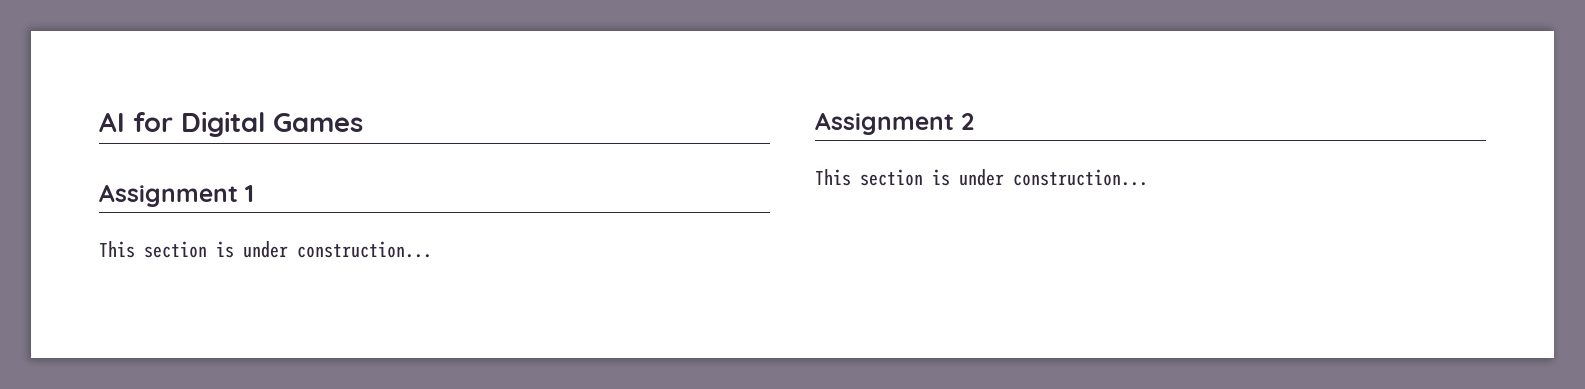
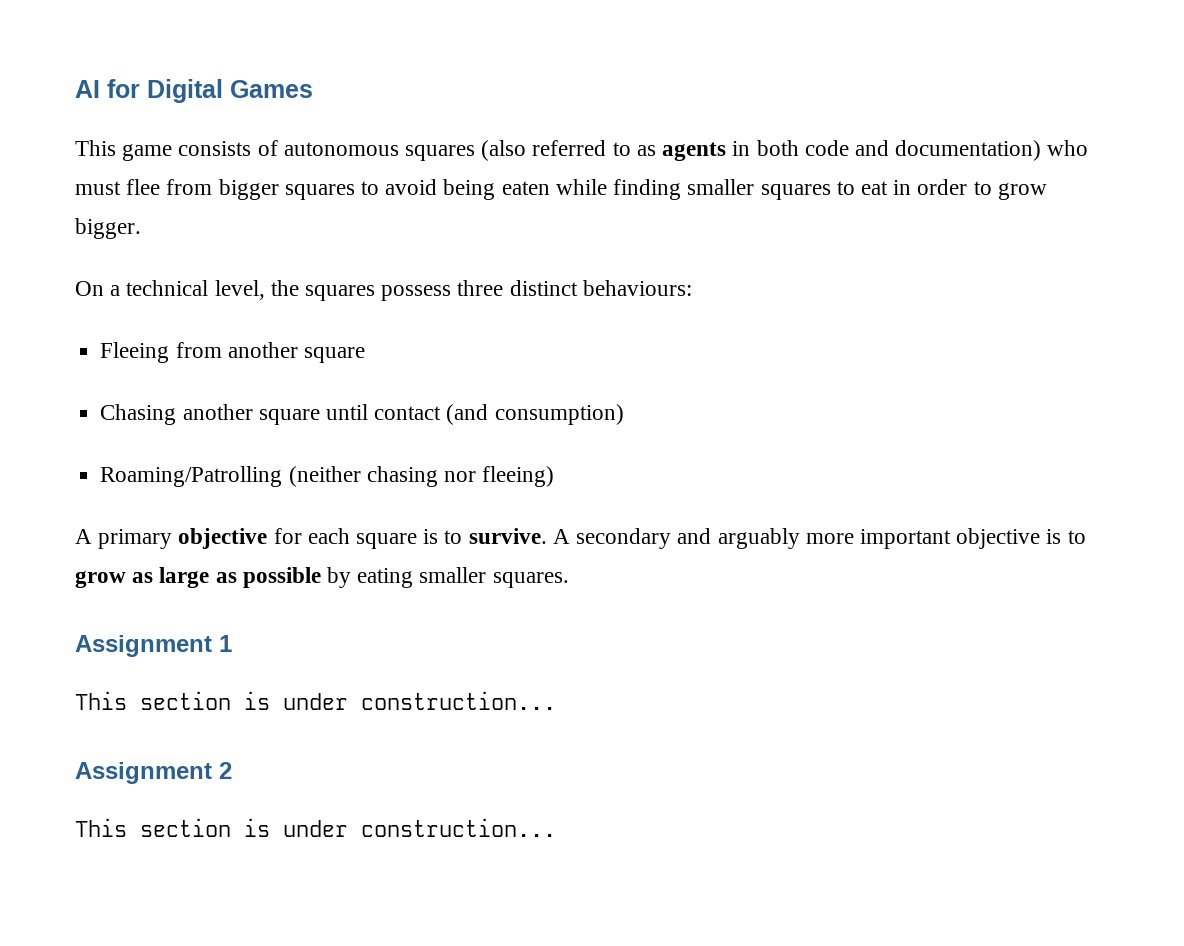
+ This game consists of autonomous squares (also referred to as agents in both code and documentation) who must flee from bigger squares to avoid being eaten while finding smaller squares to eat in order to grow bigger.
+ On a technical level, the squares possess three distinct behaviours:
+ Fleeing from another square
+ Chasing another square until contact (and consumption)
+ Roaming/Patrolling (neither chasing nor fleeing)
+ A primary objective for each square is to survive. A secondary and arguably more important objective is to grow as large as possible by eating smaller squares.

